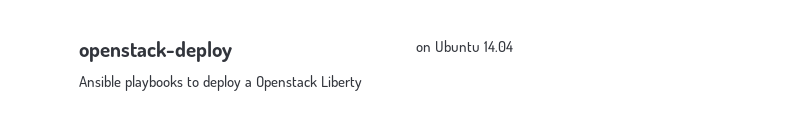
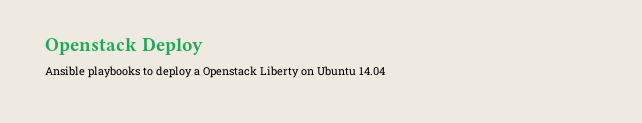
- openstack-deploy
+ Openstack Deploy

